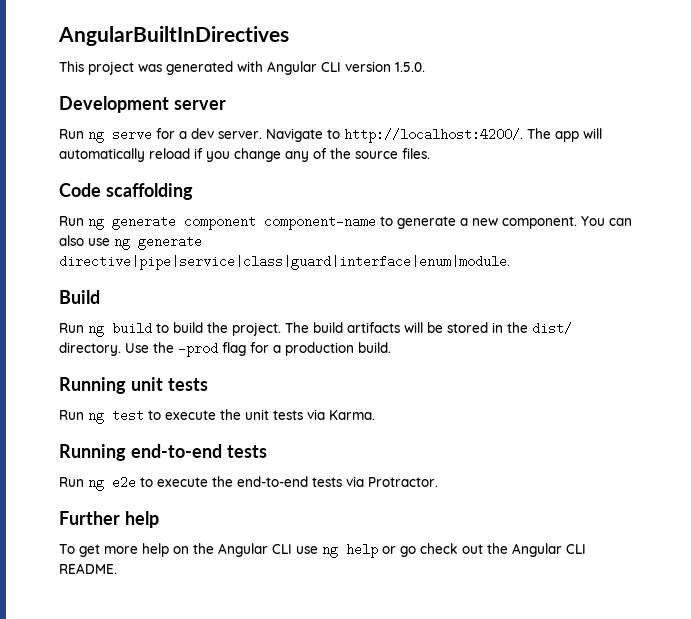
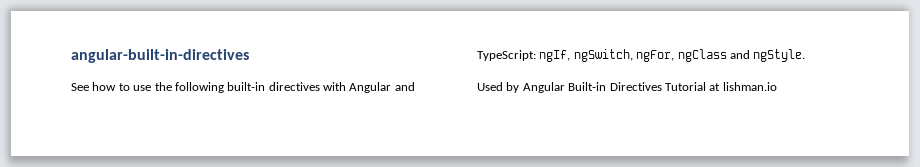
- AngularBuiltInDirectives
- This project was generated with Angular CLI version 1.5.0.
- Development server
- Run ng serve for a dev server. Navigate to http://localhost:4200/. The app will automatically reload if you change any of the source files.
- Code scaffolding
- Run ng generate component component-name to generate a new component. You can also use ng generate directive|pipe|service|class|guard|interface|enum|module.
- Build
- Run ng build to build the project. The build artifacts will be stored in the dist/ directory. Use the -prod flag for a production build.
- Running unit tests
- Run ng test to execute the unit tests via Karma.
- Running end-to-end tests
- Run ng e2e to execute the end-to-end tests via Protractor.
- Further help
- To get more help on the Angular CLI use ng help or go check out the Angular CLI README.
+ angular-built-in-directives
+ See how to use the following built-in directives with Angular and TypeScript: ngIf, ngSwitch, ngFor, ngClass and ngStyle.
+ Used by Angular Built-in Directives Tutorial at lishman.io

